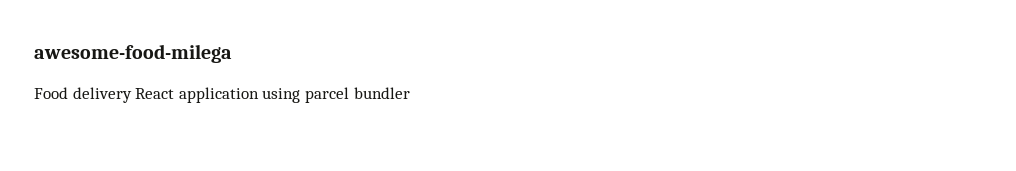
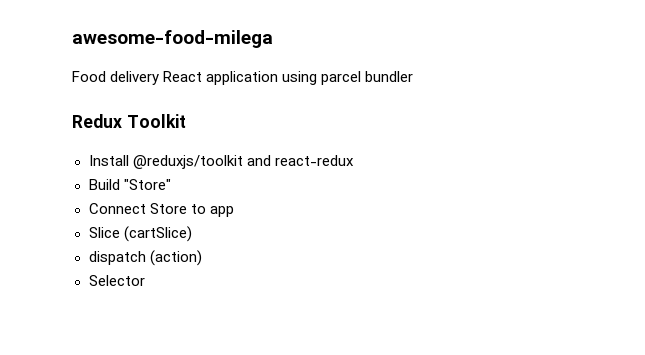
+ Redux Toolkit
+ Install @reduxjs/toolkit and react-redux
+ Build "Store"
+ Connect Store to app
+ Slice (cartSlice)
+ dispatch (action)
+ Selector

